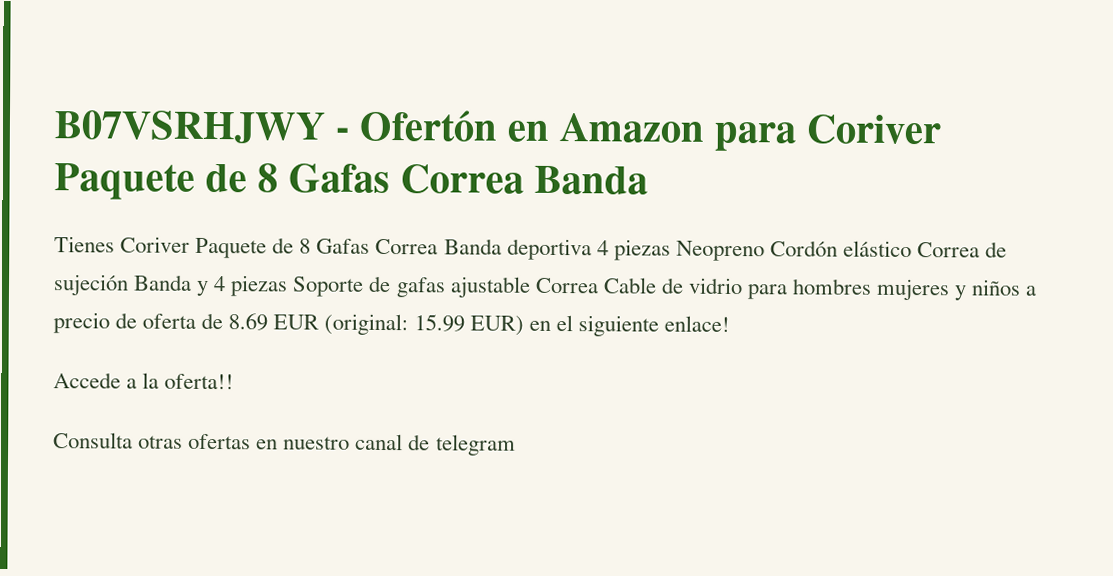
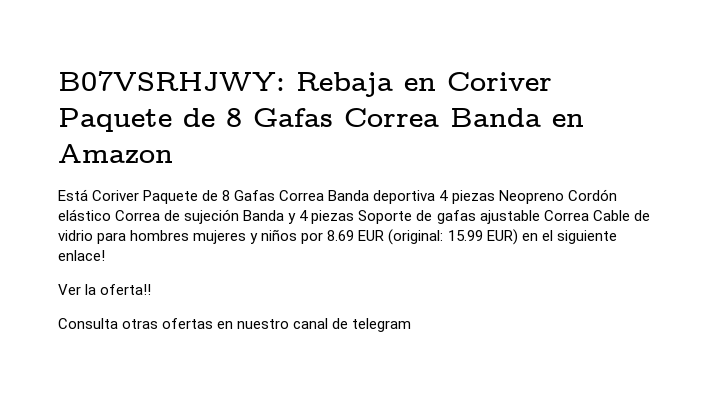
- B07VSRHJWY - Ofertón en Amazon para Coriver Paquete de 8 Gafas Correa Banda
- Tienes Coriver Paquete de 8 Gafas Correa Banda deportiva 4 piezas Neopreno Cordón elástico Correa de sujeción Banda y 4 piezas Soporte de gafas ajustable Correa Cable de vidrio para hombres mujeres y niños a precio de oferta de 8.69 EUR (original: 15.99 EUR) en el siguiente enlace!
+ B07VSRHJWY: Rebaja en Coriver Paquete de 8 Gafas Correa Banda en Amazon
+ Está Coriver Paquete de 8 Gafas Correa Banda deportiva 4 piezas Neopreno Cordón elástico Correa de sujeción Banda y 4 piezas Soporte de gafas ajustable Correa Cable de vidrio para hombres mujeres y niños por 8.69 EUR (original: 15.99 EUR) en el siguiente enlace!
- Accede a la oferta!!
+ Ver la oferta!!

